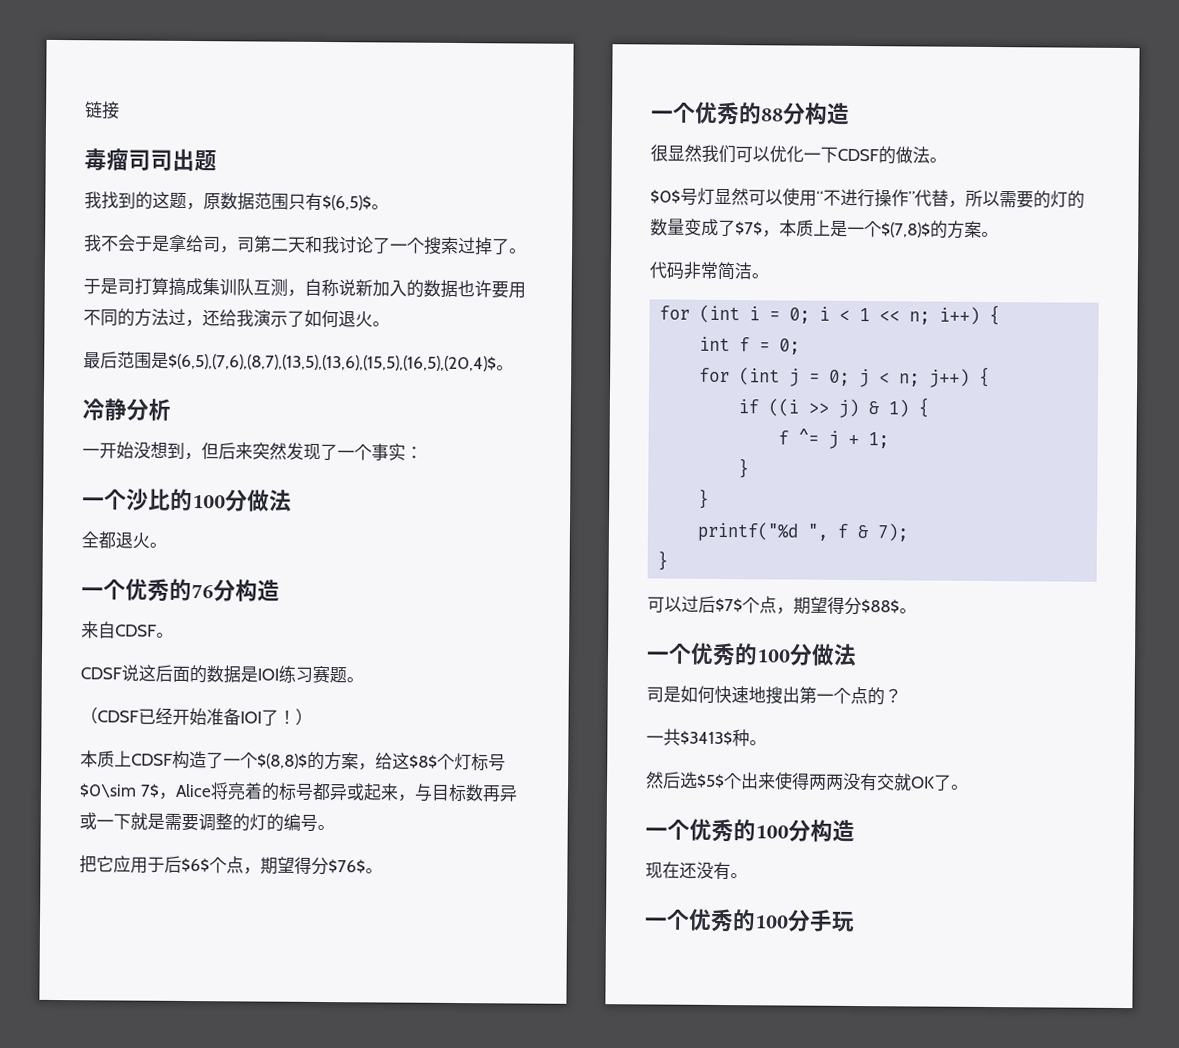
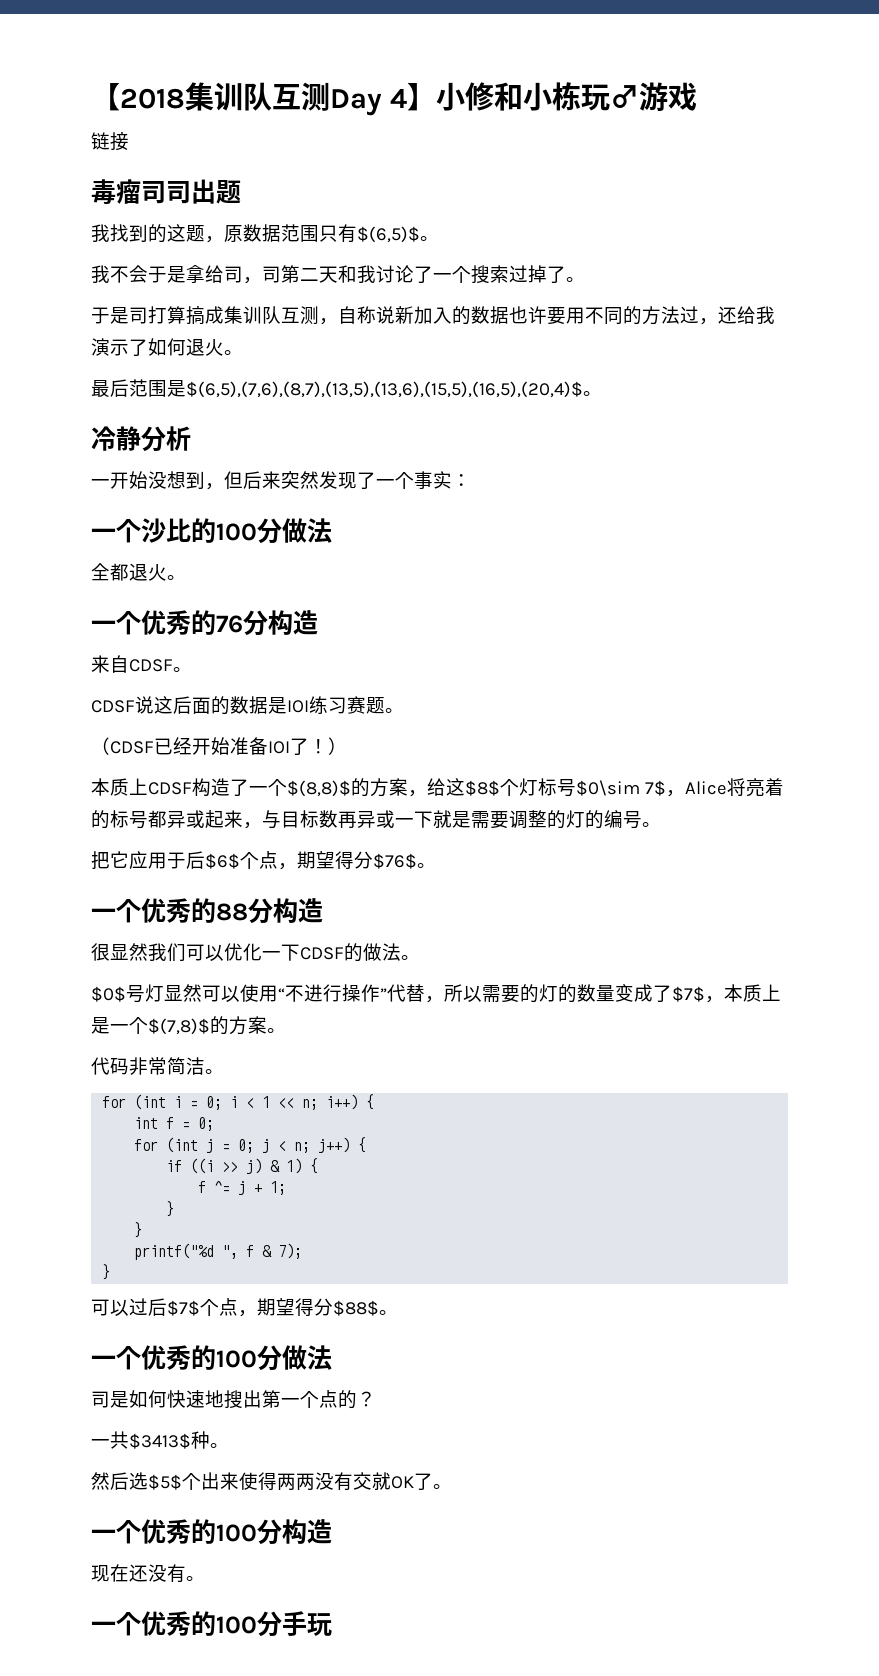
+ 【2018集训队互测Day 4】小修和小栋玩♂游戏

